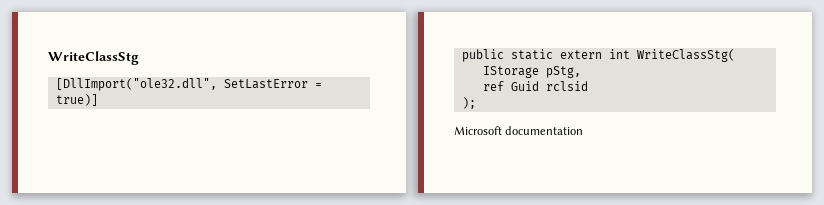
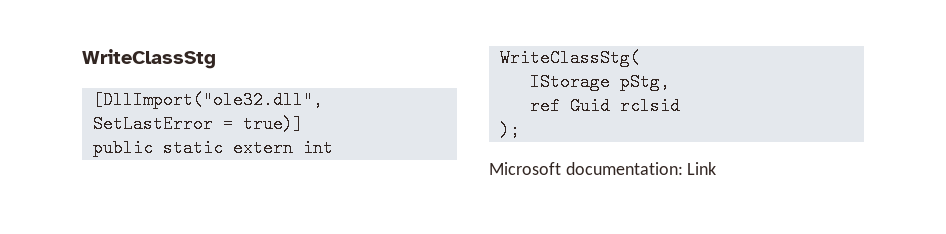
- Microsoft documentation
+ Microsoft documentation: Link

